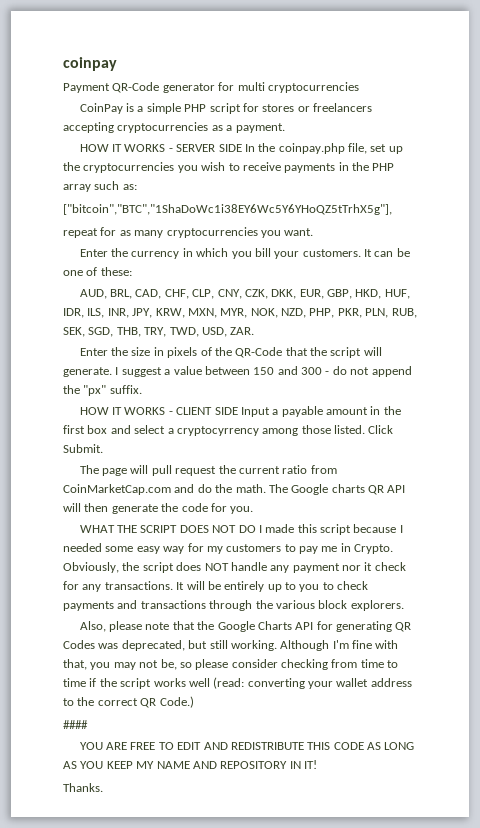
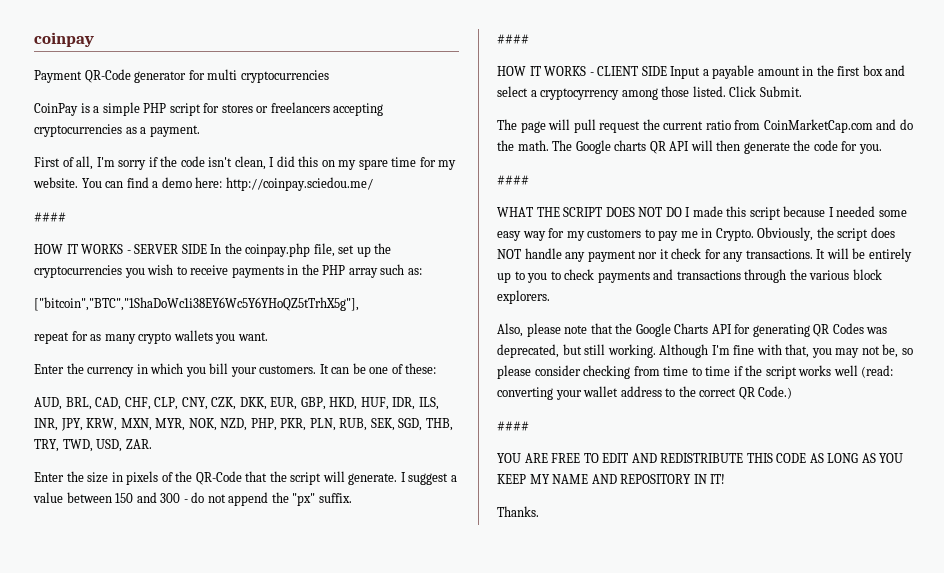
+ First of all, I'm sorry if the code isn't clean, I did this on my spare time for my website. You can find a demo here: http://coinpay.sciedou.me/
+ ####
- repeat for as many cryptocurrencies you want.
+ repeat for as many crypto wallets you want.
  I suggest a value between 150 and 300 - do not append the "px" suffix.
+ ####
  The Google charts QR API will then generate the code for you.
+ ####

